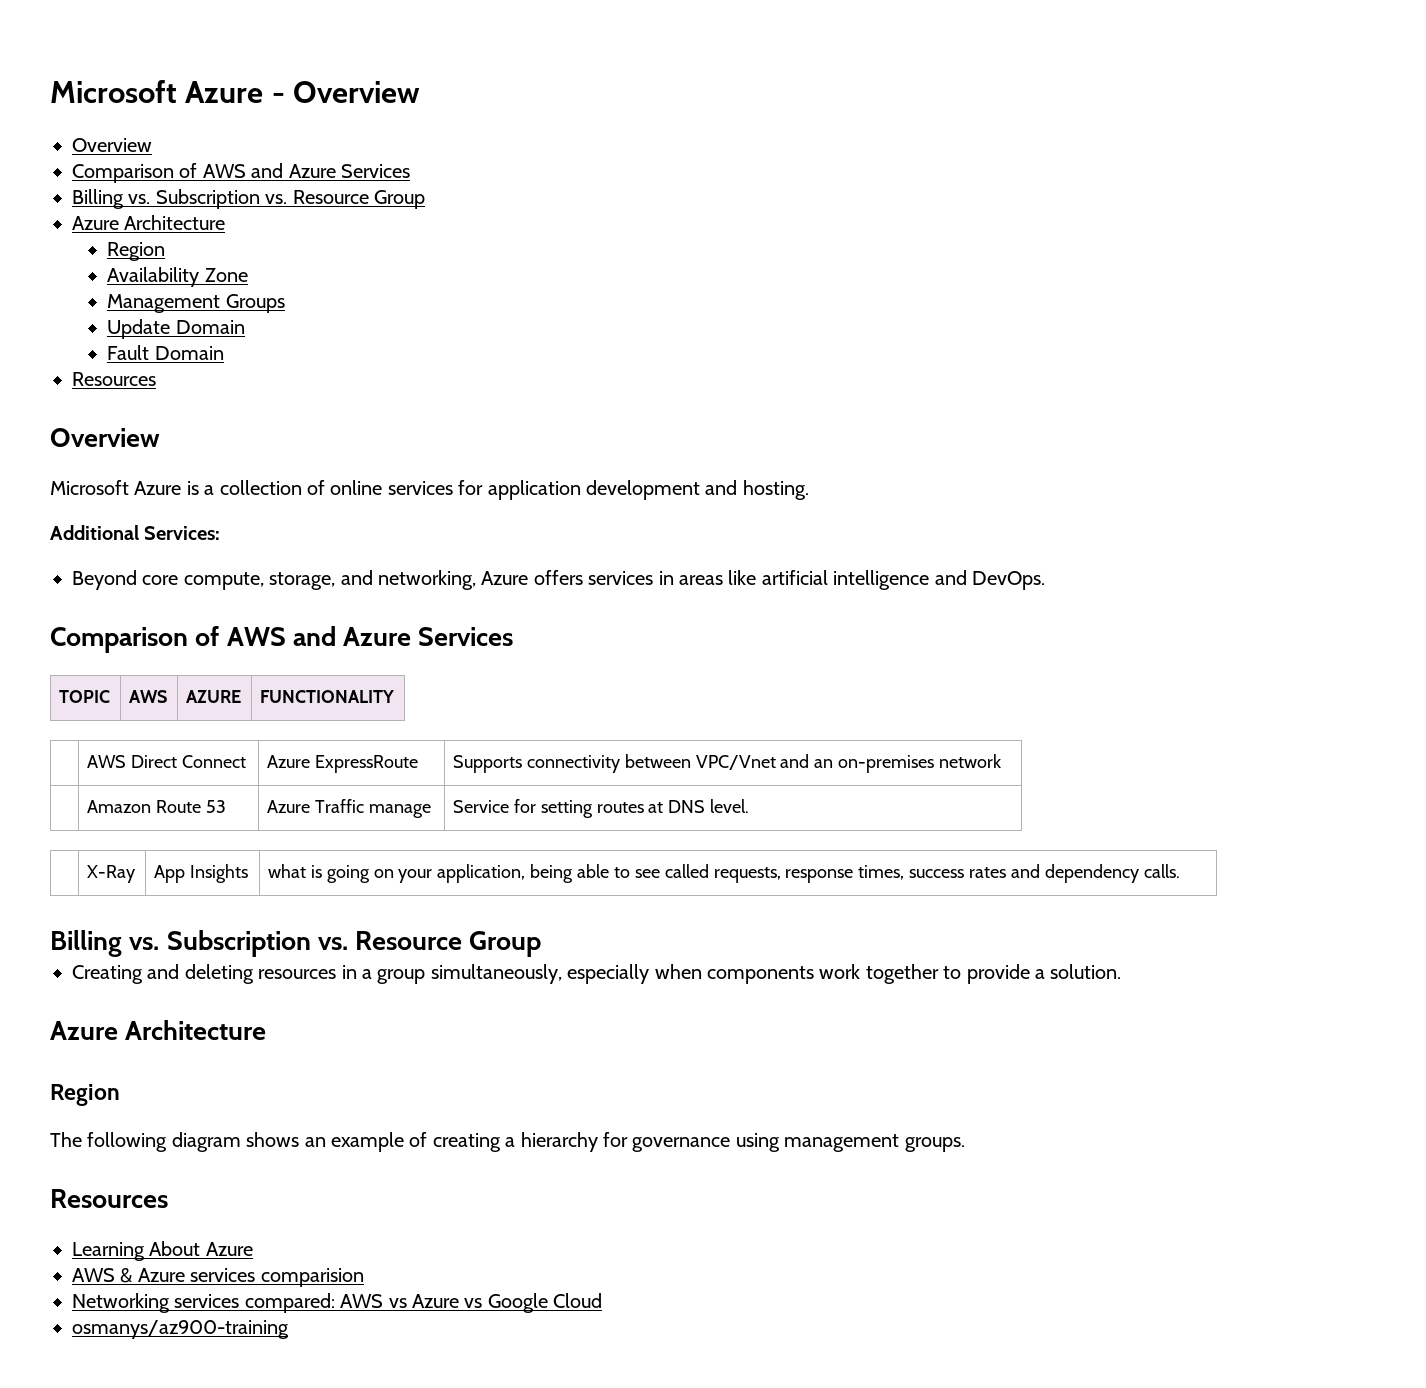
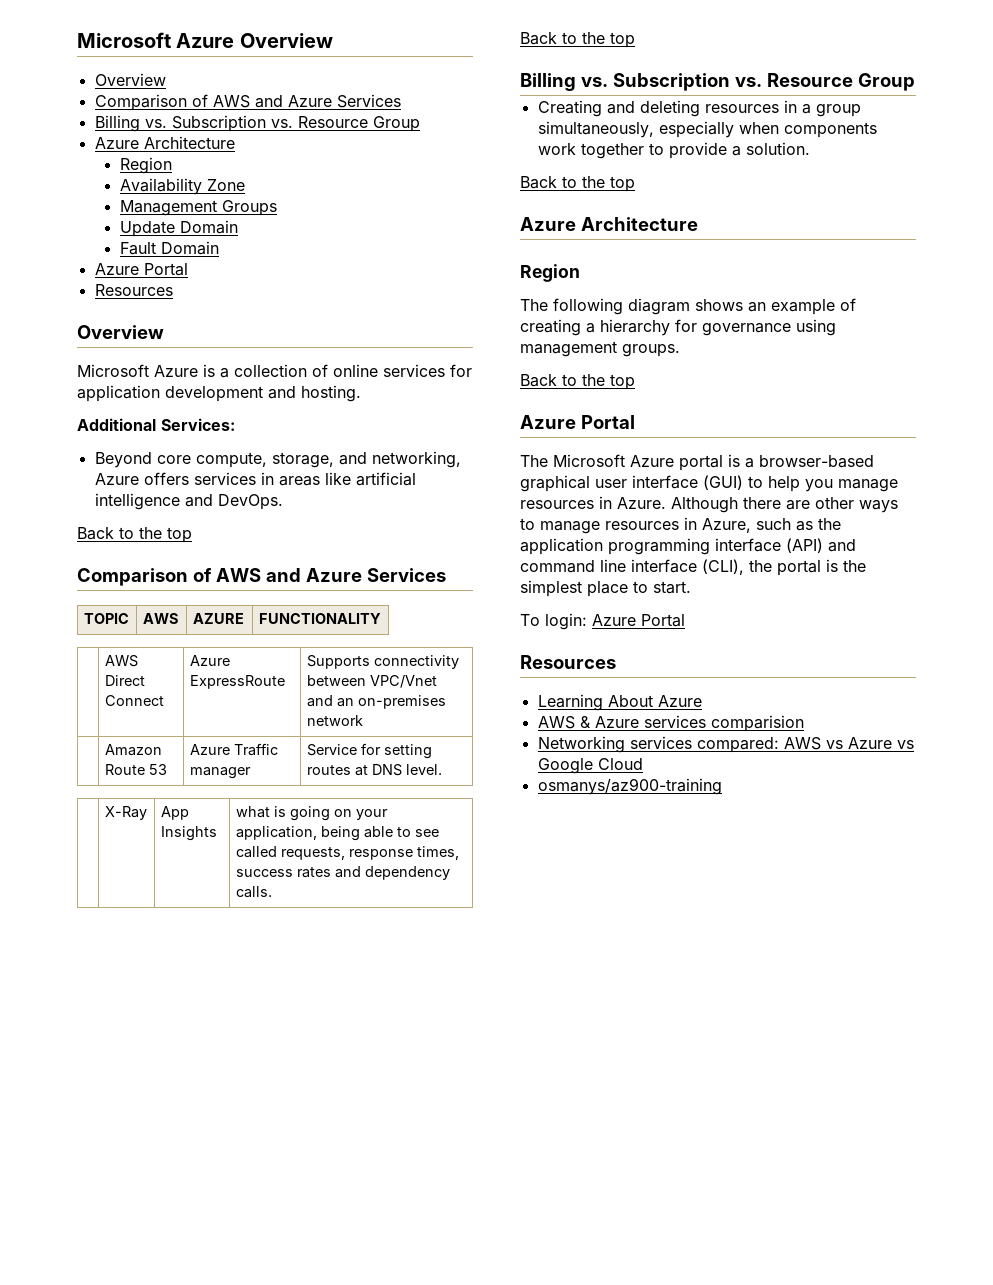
- Microsoft Azure - Overview
+ Microsoft Azure Overview
  Fault Domain
+ Azure Portal
  Beyond core compute, storage, and networking, Azure offers services in areas like artificial intelligence and DevOps.
+ Back to the top
- | Amazon Route 53 | Azure Traffic manage | Service for setting routes at DNS level.
+ | Amazon Route 53 | Azure Traffic manager | Service for setting routes at DNS level.
  | X-Ray | App Insights | what is going on your application, being able to see called requests, response times, success rates and dependency calls.
+ Back to the top
  Creating and deleting resources in a group simultaneously, especially when components work together to provide a solution.
+ Back to the top
  The following diagram shows an example of creating a hierarchy for governance using management groups.
+ Back to the top
+ Azure Portal
+ The Microsoft Azure portal is a browser-based graphical user interface (GUI) to help you manage resources in Azure. Although there are other ways to manage resources in Azure, such as the application programming interface (API) and command line interface (CLI), the portal is the simplest place to start.
+ To login: Azure Portal

